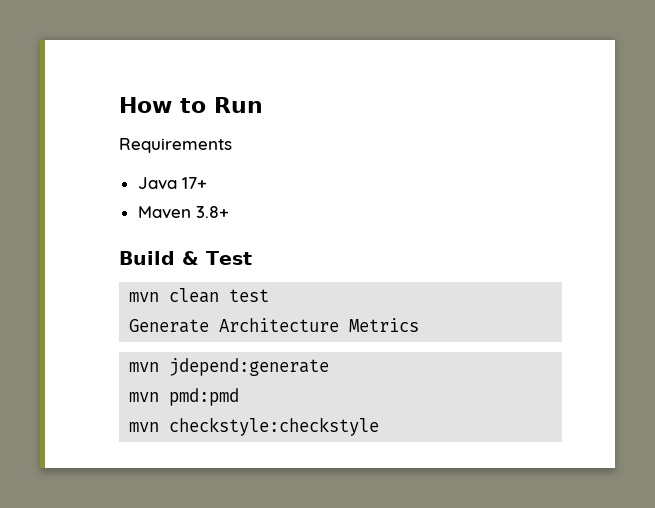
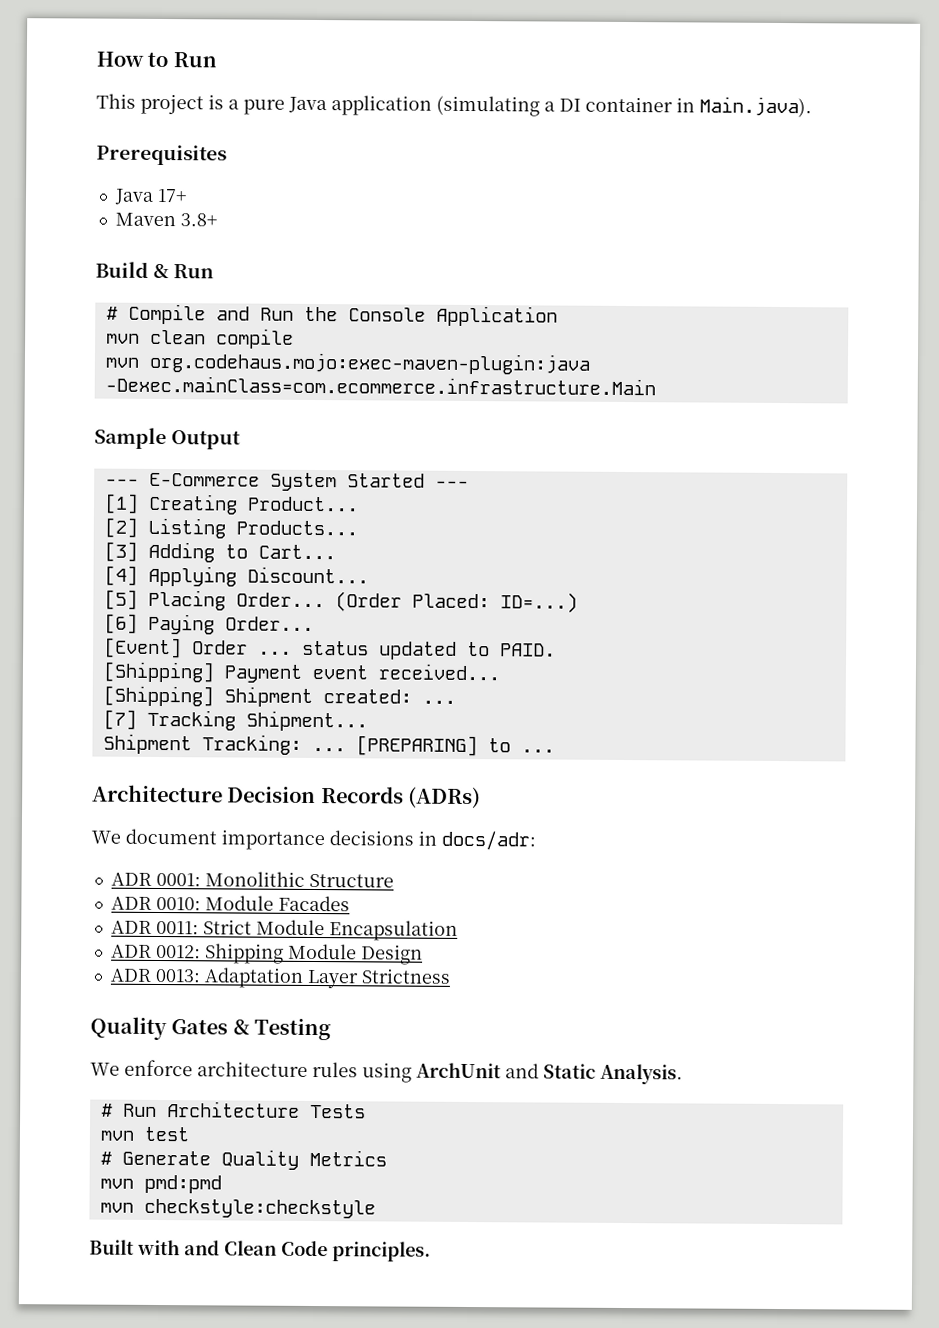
- Requirements
+ This project is a pure Java application (simulating a DI container in Main.java).
+ Prerequisites
- Build & Test
- mvn clean test
- Generate Architecture Metrics
+ Build & Run
+ # Compile and Run the Console Application
+ mvn clean compile
+ mvn org.codehaus.mojo:exec-maven-plugin:java -Dexec.mainClass=com.ecommerce.infrastructure.Main
+ Sample Output
+ --- E-Commerce System Started ---
+ [1] Creating Product...
+ [2] Listing Products...
+ [3] Adding to Cart...
+ [4] Applying Discount...
+ [5] Placing Order... (Order Placed: ID=...)
+ [6] Paying Order...
+ [Event] Order ... status updated to PAID.
+ [Shipping] Payment event received...
+ [Shipping] Shipment created: ...
+ [7] Tracking Shipment...
+ Shipment Tracking: ... [PREPARING] to ...
+ Architecture Decision Records (ADRs)
+ We document importance decisions in docs/adr:
+ ADR 0001: Monolithic Structure
+ ADR 0010: Module Facades
+ ADR 0011: Strict Module Encapsulation
+ ADR 0012: Shipping Module Design
+ ADR 0013: Adaptation Layer Strictness
+ Quality Gates & Testing
+ We enforce architecture rules using ArchUnit and Static Analysis.
+ # Run Architecture Tests
+ mvn test
+ # Generate Quality Metrics
- mvn jdepend:generate
+ Built with and Clean Code principles.

